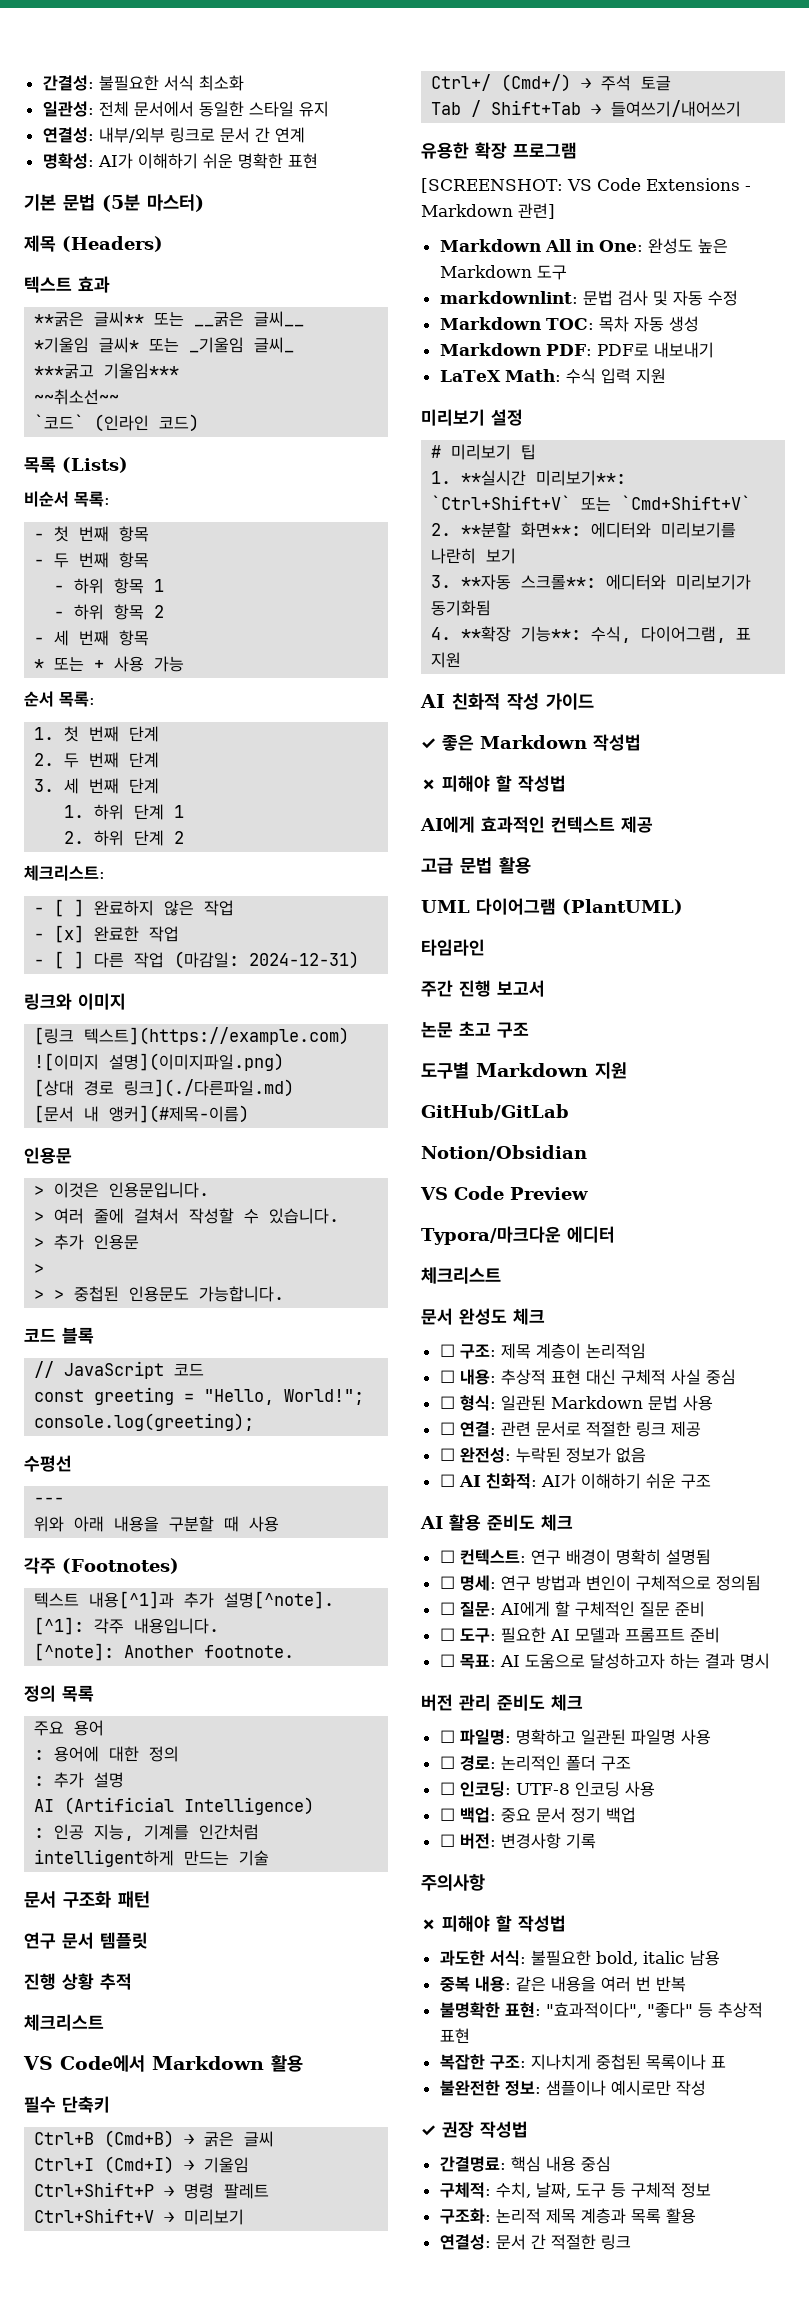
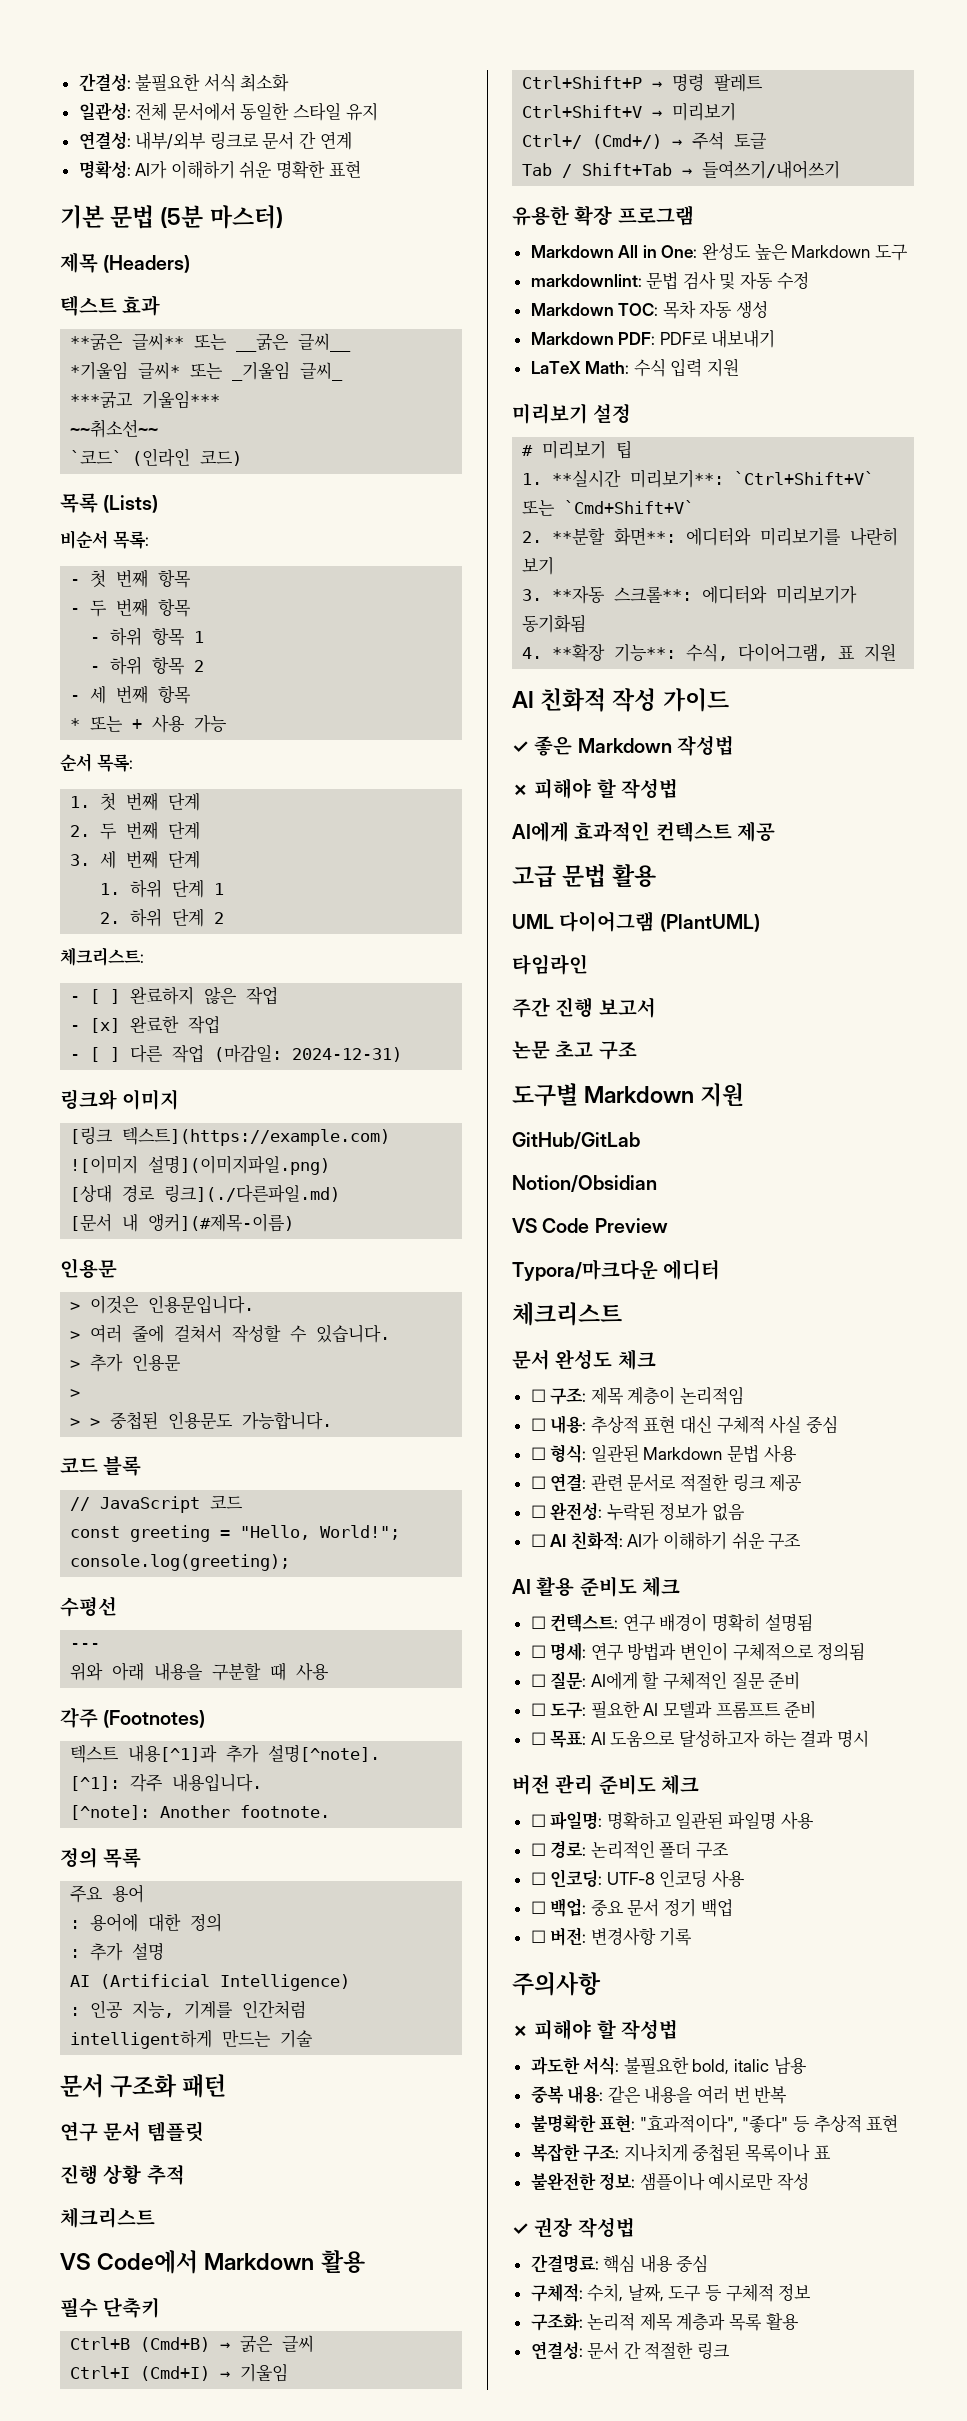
- [SCREENSHOT: VS Code Extensions - Markdown 관련]

